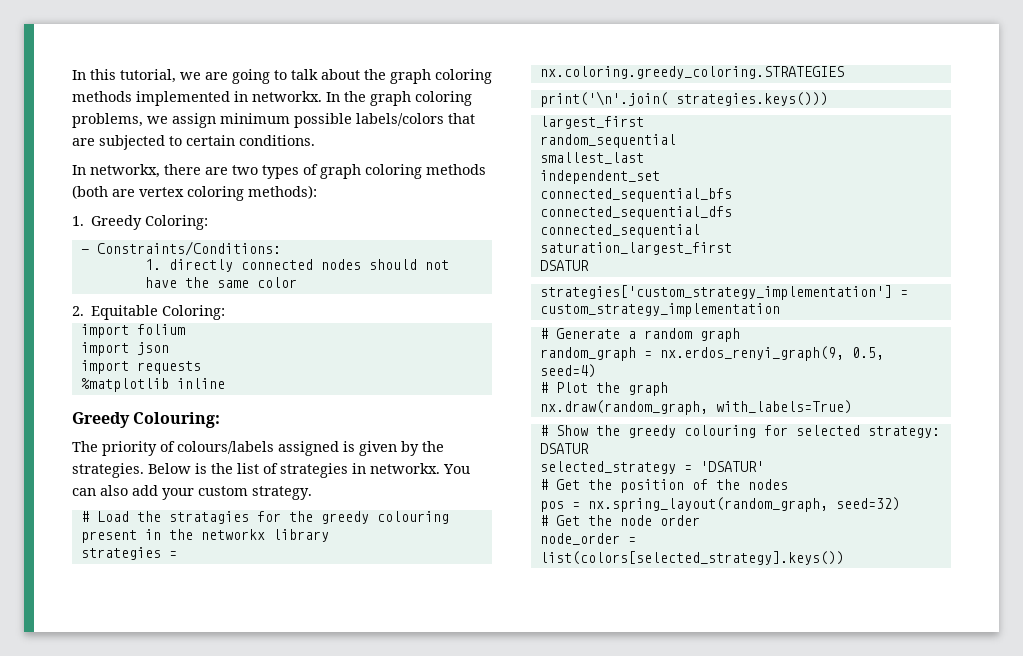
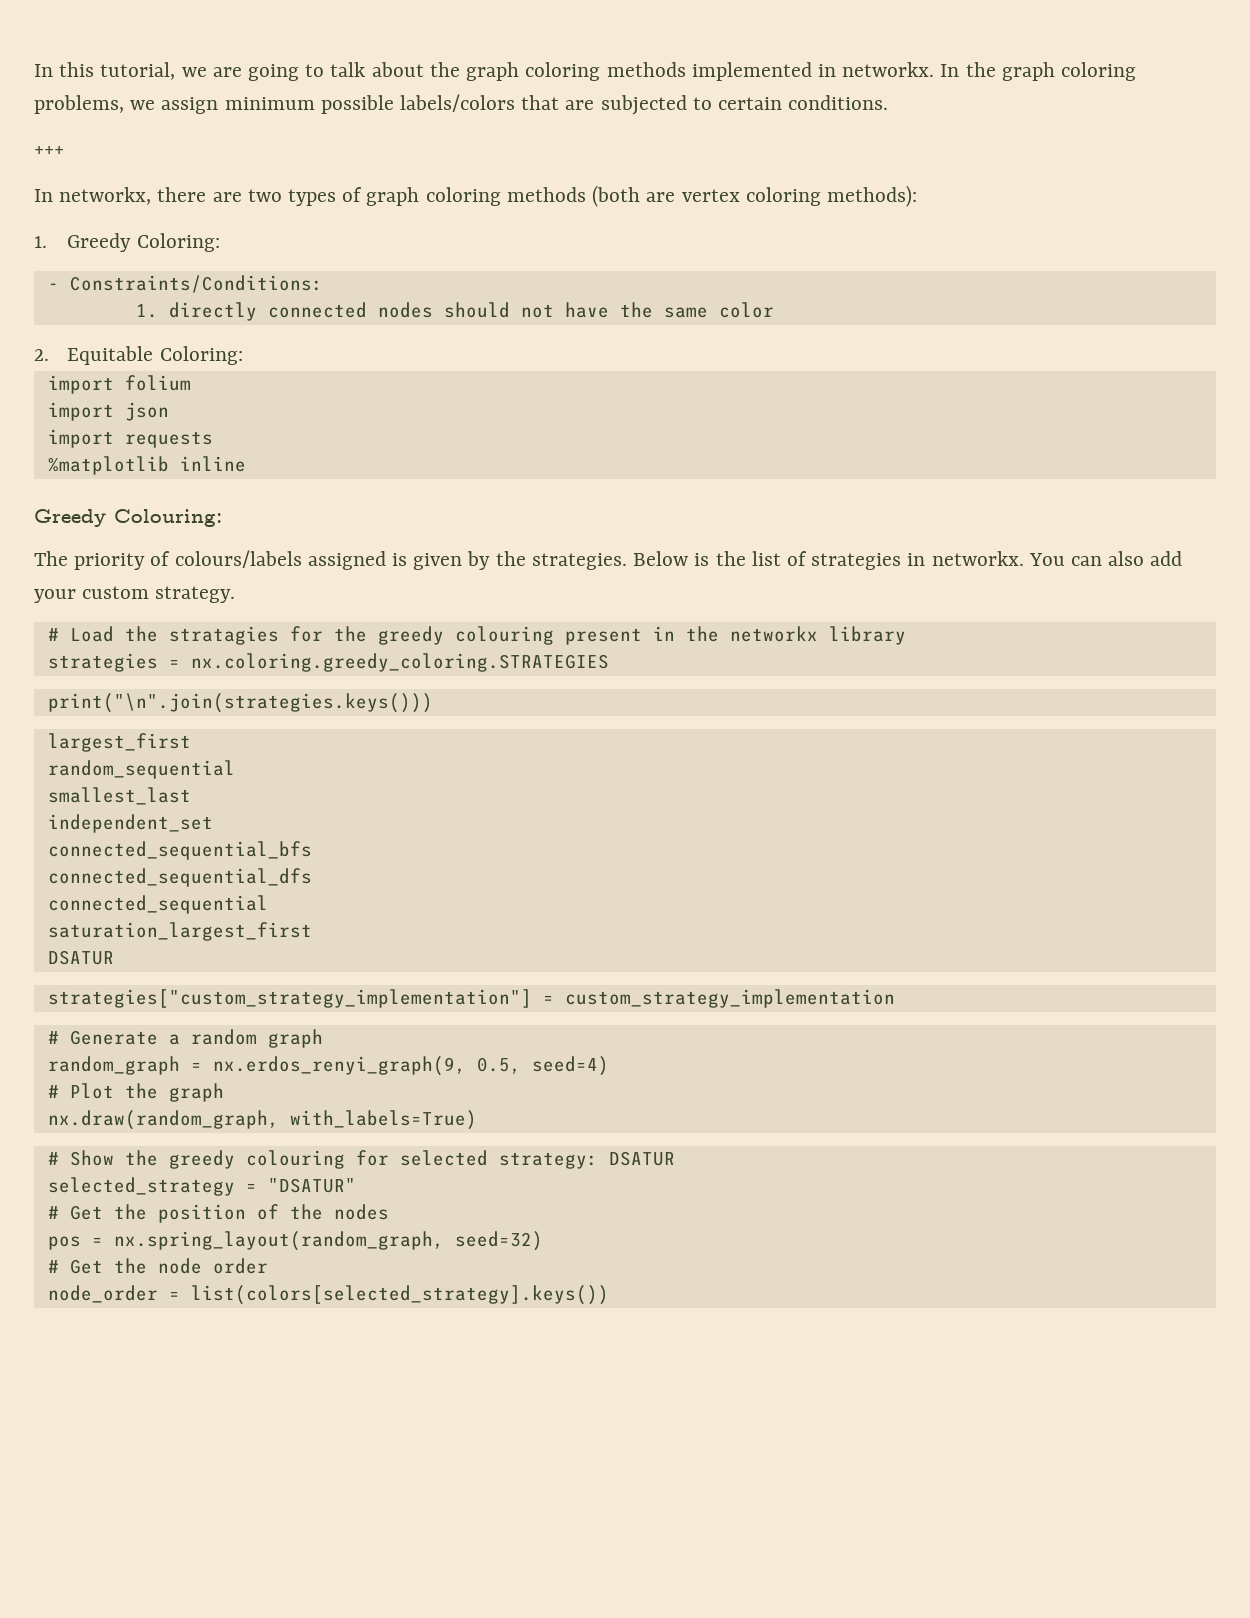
+ +++
- print('\n'.join( strategies.keys()))
+ print("\n".join(strategies.keys()))
- strategies['custom_strategy_implementation'] = custom_strategy_implementation
+ strategies["custom_strategy_implementation"] = custom_strategy_implementation
- selected_strategy = 'DSATUR'
+ selected_strategy = "DSATUR"

